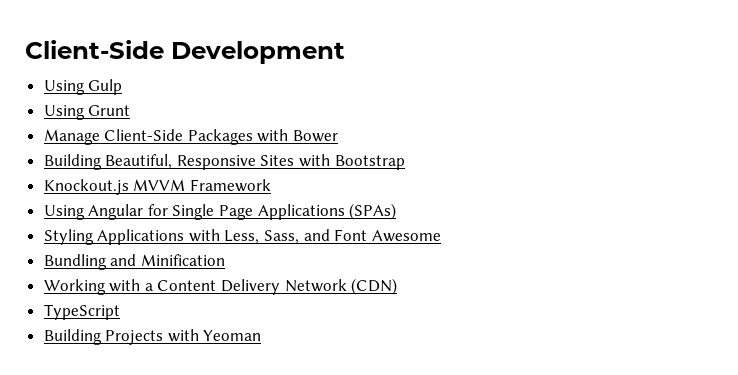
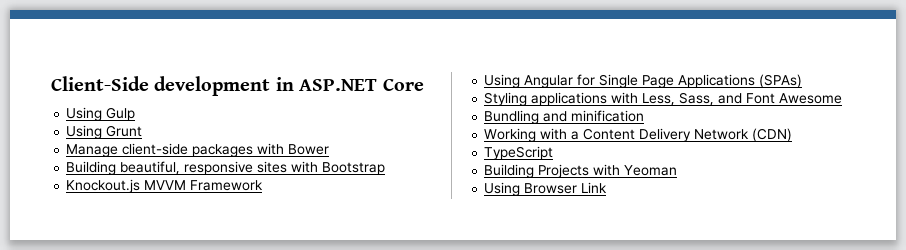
- Client-Side Development
+ Client-Side development in ASP.NET Core
- Manage Client-Side Packages with Bower
+ Manage client-side packages with Bower
- Building Beautiful, Responsive Sites with Bootstrap
+ Building beautiful, responsive sites with Bootstrap
- Styling Applications with Less, Sass, and Font Awesome
+ Styling applications with Less, Sass, and Font Awesome
- Bundling and Minification
+ Bundling and minification
+ Using Browser Link

